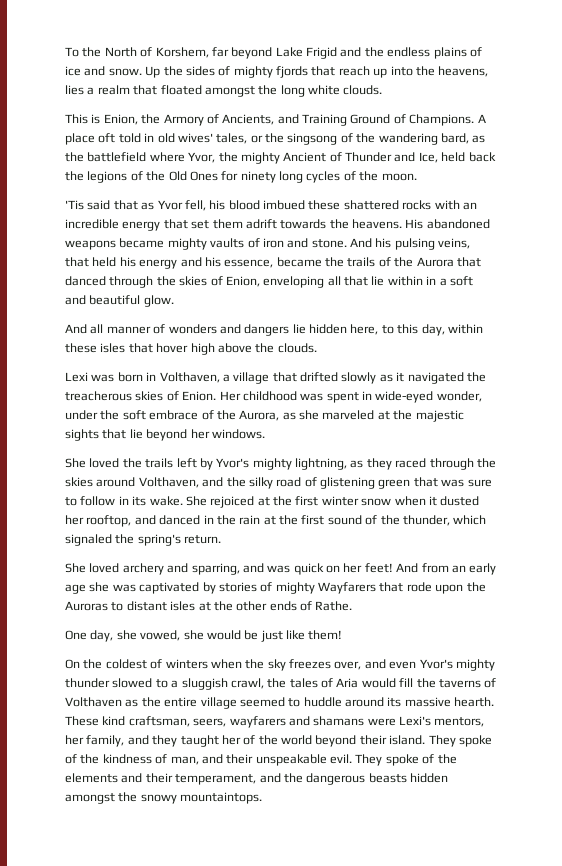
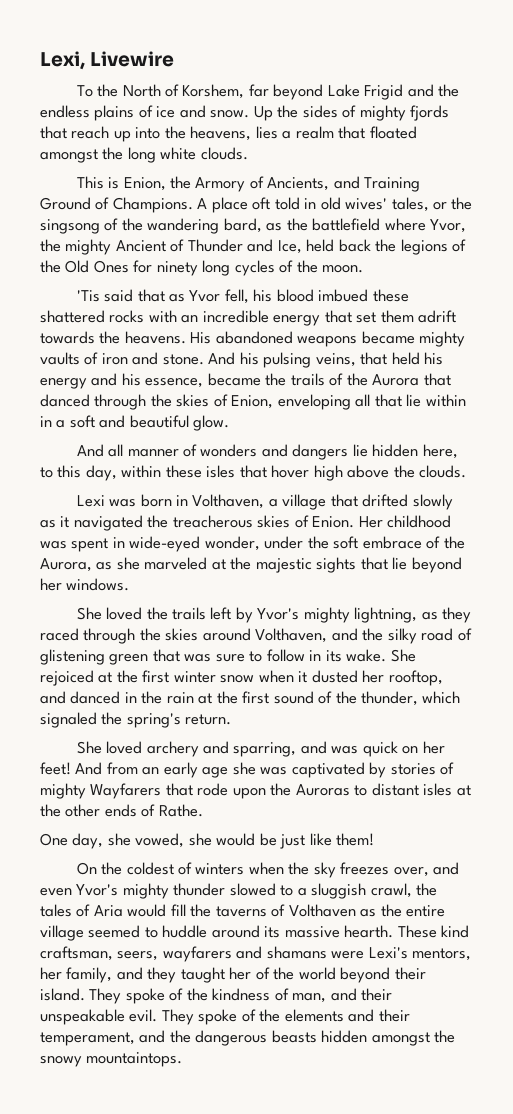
+ Lexi, Livewire

